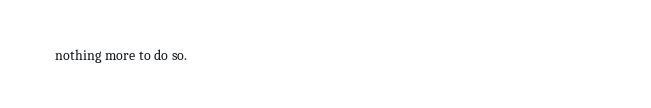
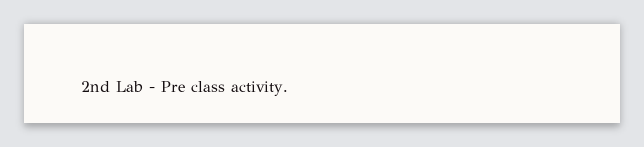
- nothing more to do so.
+ 2nd Lab - Pre class activity.

